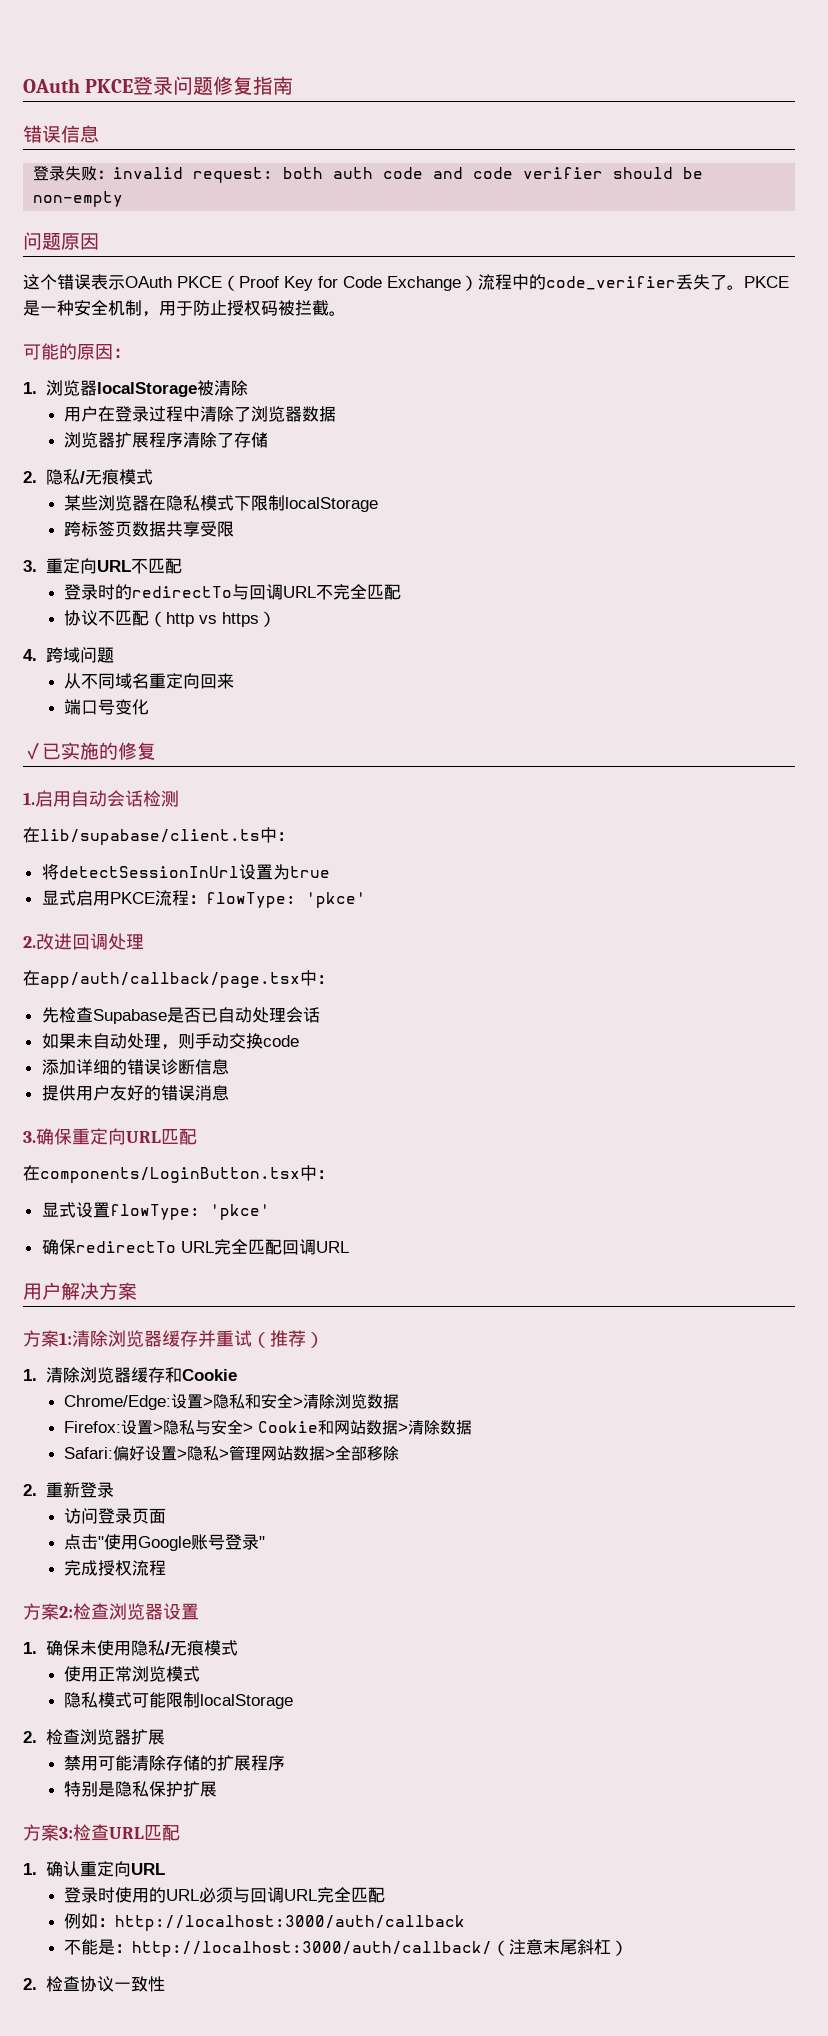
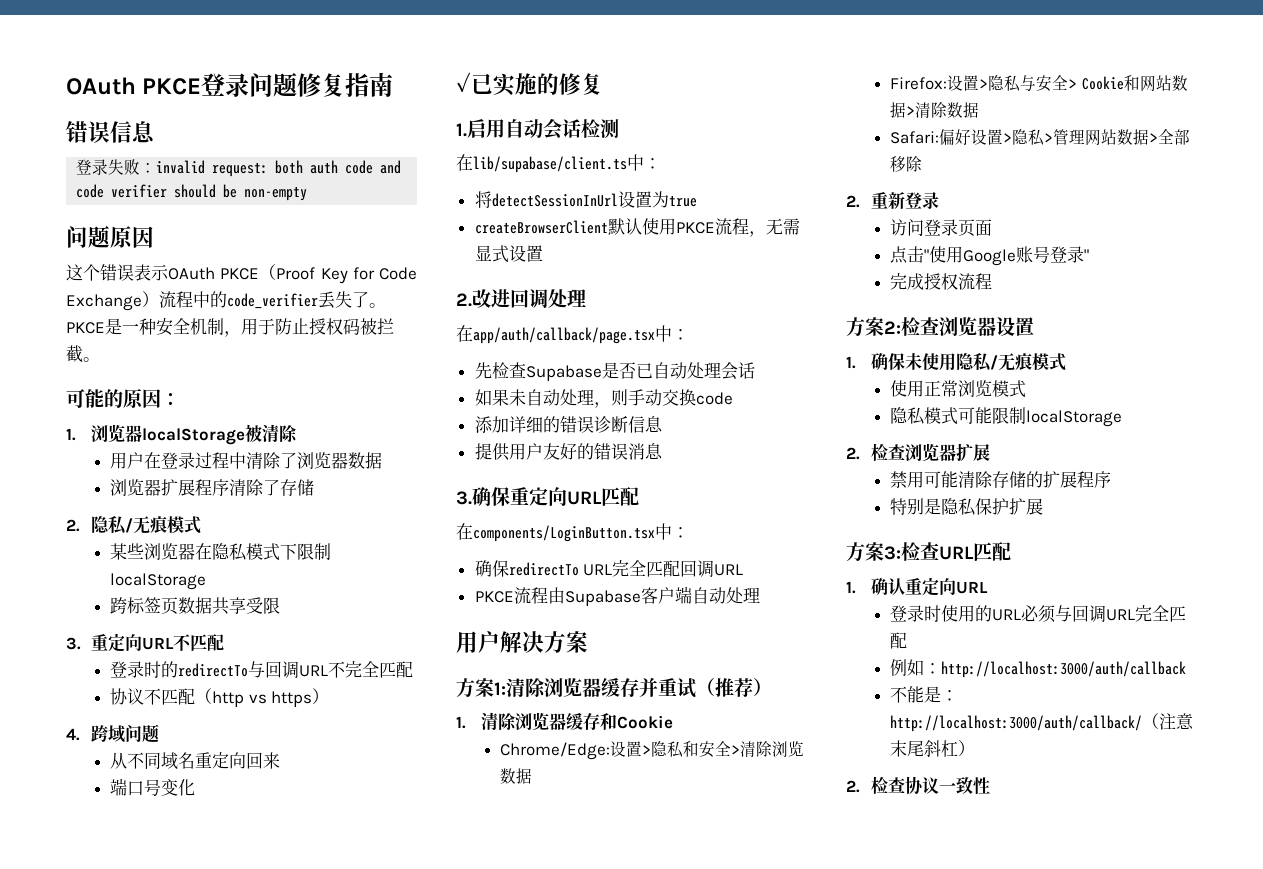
- 显式启用PKCE流程：flowType: 'pkce'
+ createBrowserClient默认使用PKCE流程，无需显式设置
- 显式设置flowType: 'pkce'
+ PKCE流程由Supabase客户端自动处理

